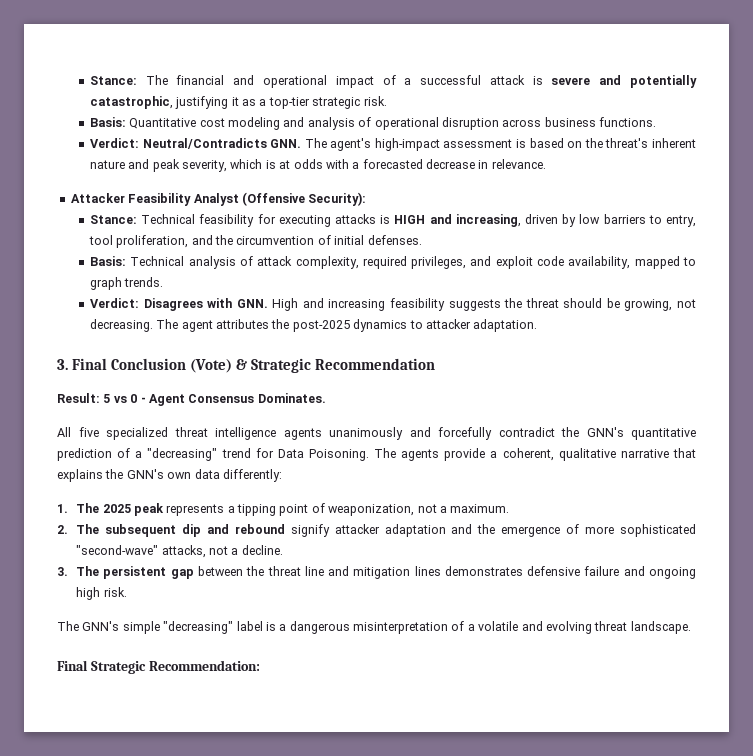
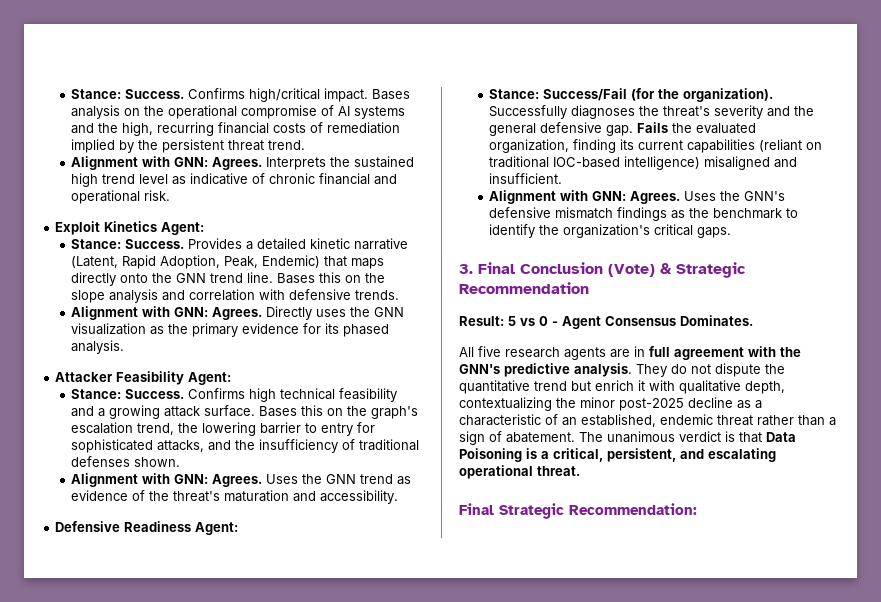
- Stance: The financial and operational impact of a successful attack is severe and potentially catastrophic, justifying it as a top-tier strategic risk.
- Basis: Quantitative cost modeling and analysis of operational disruption across business functions.
- Verdict: Neutral/Contradicts GNN. The agent's high-impact assessment is based on the threat's inherent nature and peak severity, which is at odds with a forecasted decrease in relevance.
- Attacker Feasibility Analyst (Offensive Security):
- Stance: Technical feasibility for executing attacks is HIGH and increasing, driven by low barriers to entry, tool proliferation, and the circumvention of initial defenses.
- Basis: Technical analysis of attack complexity, required privileges, and exploit code availability, mapped to graph trends.
- Verdict: Disagrees with GNN. High and increasing feasibility suggests the threat should be growing, not decreasing. The agent attributes the post-2025 dynamics to attacker adaptation.
+ Stance: Success. Confirms high/critical impact. Bases analysis on the operational compromise of AI systems and the high, recurring financial costs of remediation implied by the persistent threat trend.
+ Alignment with GNN: Agrees. Interprets the sustained high trend level as indicative of chronic financial and operational risk.
+ Exploit Kinetics Agent:
+ Stance: Success. Provides a detailed kinetic narrative (Latent, Rapid Adoption, Peak, Endemic) that maps directly onto the GNN trend line. Bases this on the slope analysis and correlation with defensive trends.
+ Alignment with GNN: Agrees. Directly uses the GNN visualization as the primary evidence for its phased analysis.
+ Attacker Feasibility Agent:
+ Stance: Success. Confirms high technical feasibility and a growing attack surface. Bases this on the graph's escalation trend, the lowering barrier to entry for sophisticated attacks, and the insufficiency of traditional defenses shown.
+ Alignment with GNN: Agrees. Uses the GNN trend as evidence of the threat's maturation and accessibility.
+ Defensive Readiness Agent:
+ Stance: Success/Fail (for the organization). Successfully diagnoses the threat's severity and the general defensive gap. Fails the evaluated organization, finding its current capabilities (reliant on traditional IOC-based intelligence) misaligned and insufficient.
+ Alignment with GNN: Agrees. Uses the GNN's defensive mismatch findings as the benchmark to identify the organization's critical gaps.
- All five specialized threat intelligence agents unanimously and forcefully contradict the GNN's quantitative prediction of a "decreasing" trend for Data Poisoning. The agents provide a coherent, qualitative narrative that explains the GNN's own data differently:
- 1. The 2025 peak represents a tipping point of weaponization, not a maximum.
- 2. The subsequent dip and rebound signify attacker adaptation and the emergence of more sophisticated "second-wave" attacks, not a decline.
- 3. The persistent gap between the threat line and mitigation lines demonstrates defensive failure and ongoing high risk.
- The GNN's simple "decreasing" label is a dangerous misinterpretation of a volatile and evolving threat landscape.
+ All five research agents are in full agreement with the GNN's predictive analysis. They do not dispute the quantitative trend but enrich it with qualitative depth, contextualizing the minor post-2025 decline as a characteristic of an established, endemic threat rather than a sign of abatement. The unanimous verdict is that Data Poisoning is a critical, persistent, and escalating operational threat.

